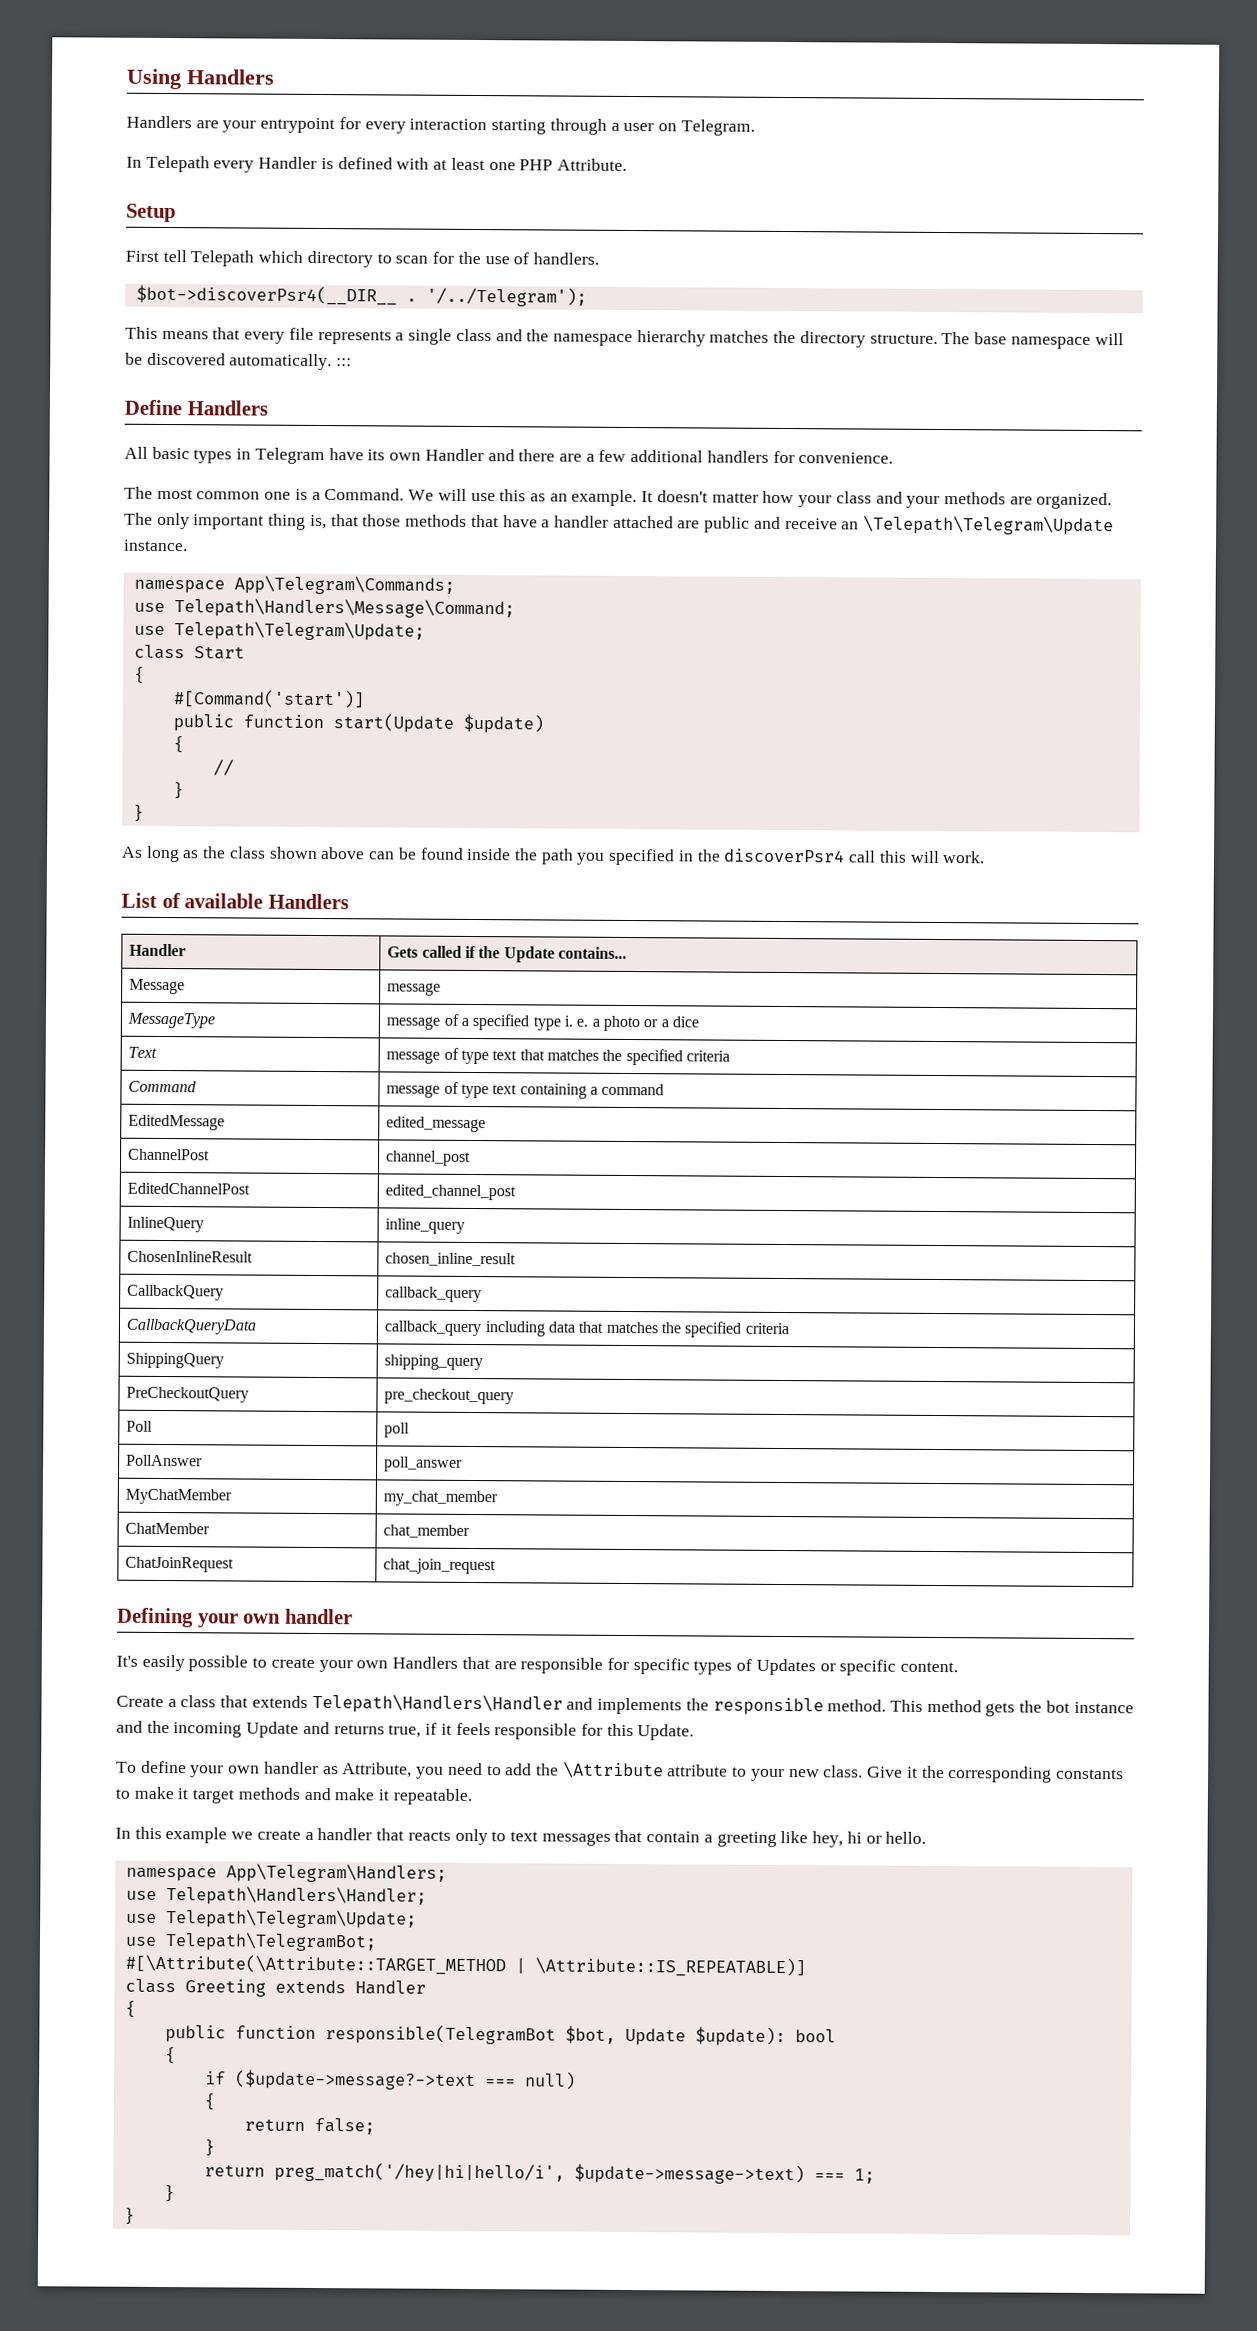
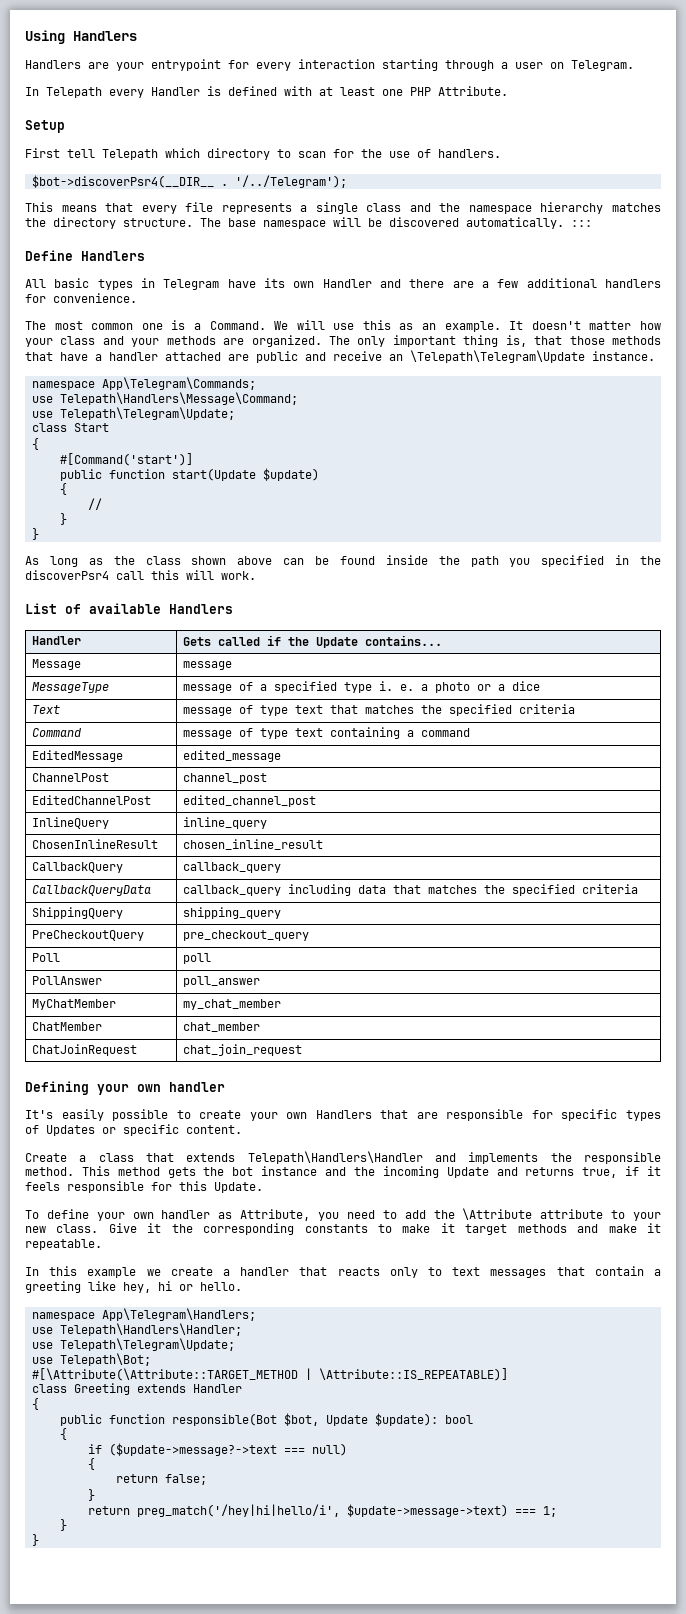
- use Telepath\TelegramBot;
+ use Telepath\Bot;
- public function responsible(TelegramBot $bot, Update $update): bool
+ public function responsible(Bot $bot, Update $update): bool

